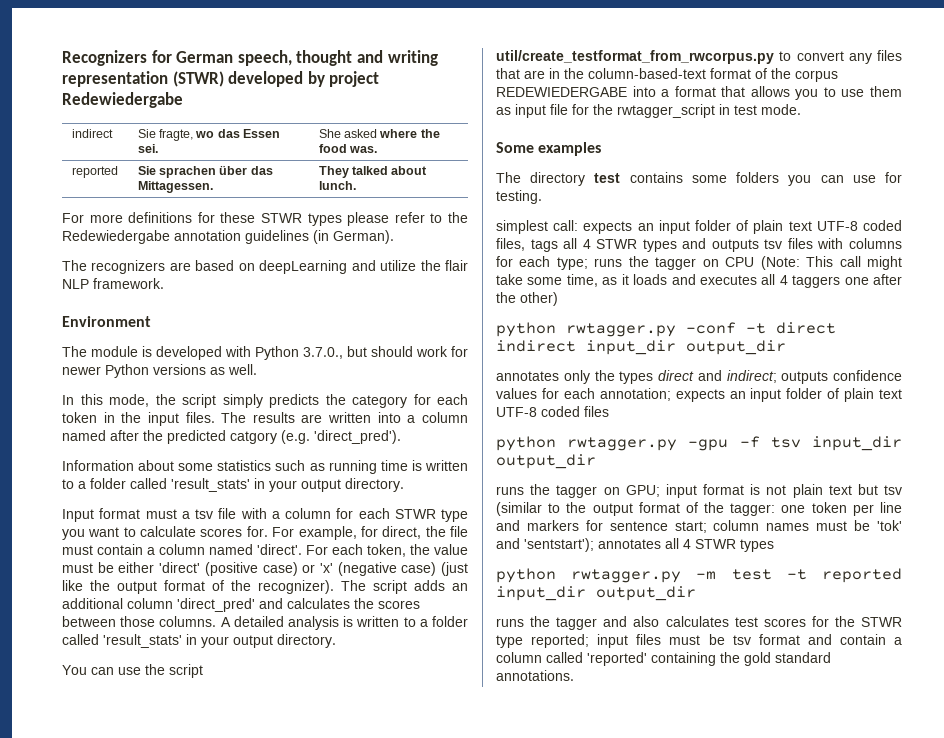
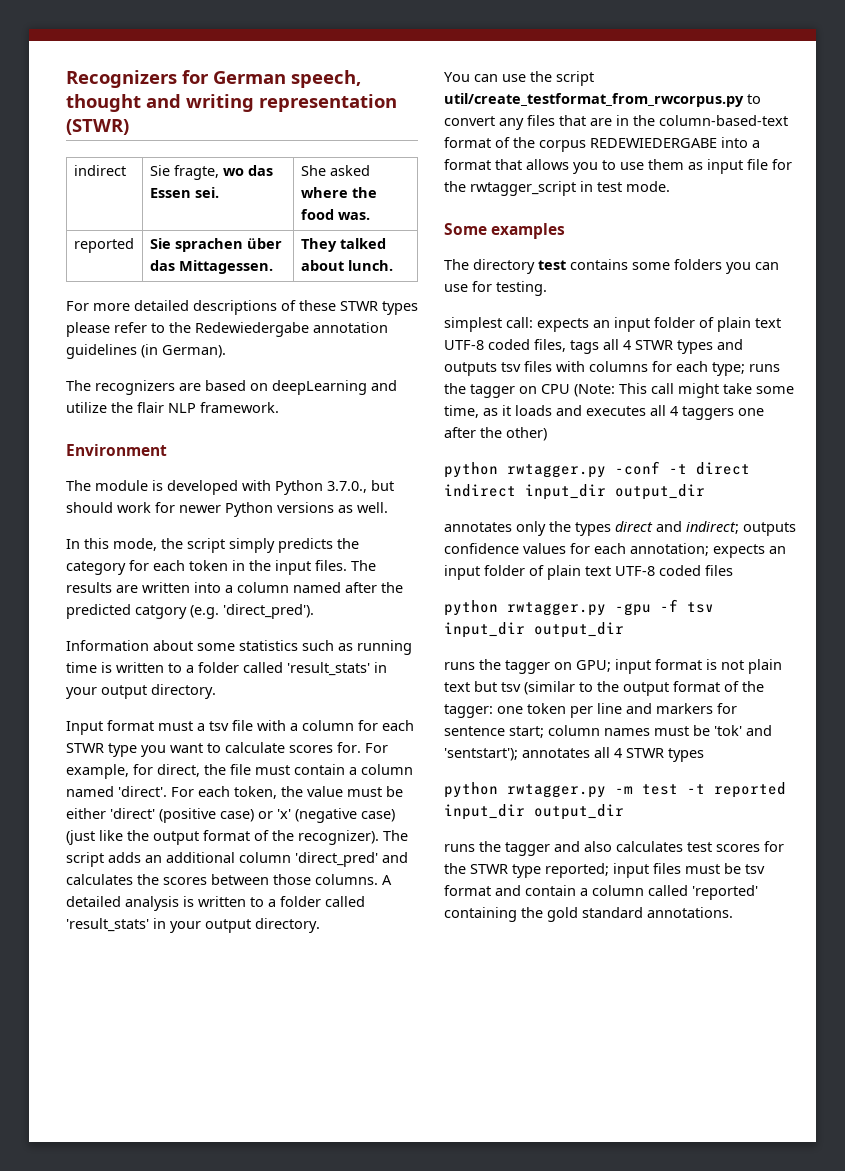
- Recognizers for German speech, thought and writing representation (STWR) developed by project Redewiedergabe
+ Recognizers for German speech, thought and writing representation (STWR)
- For more definitions for these STWR types please refer to the Redewiedergabe annotation guidelines (in German).
+ For more detailed descriptions of these STWR types please refer to the Redewiedergabe annotation guidelines (in German).

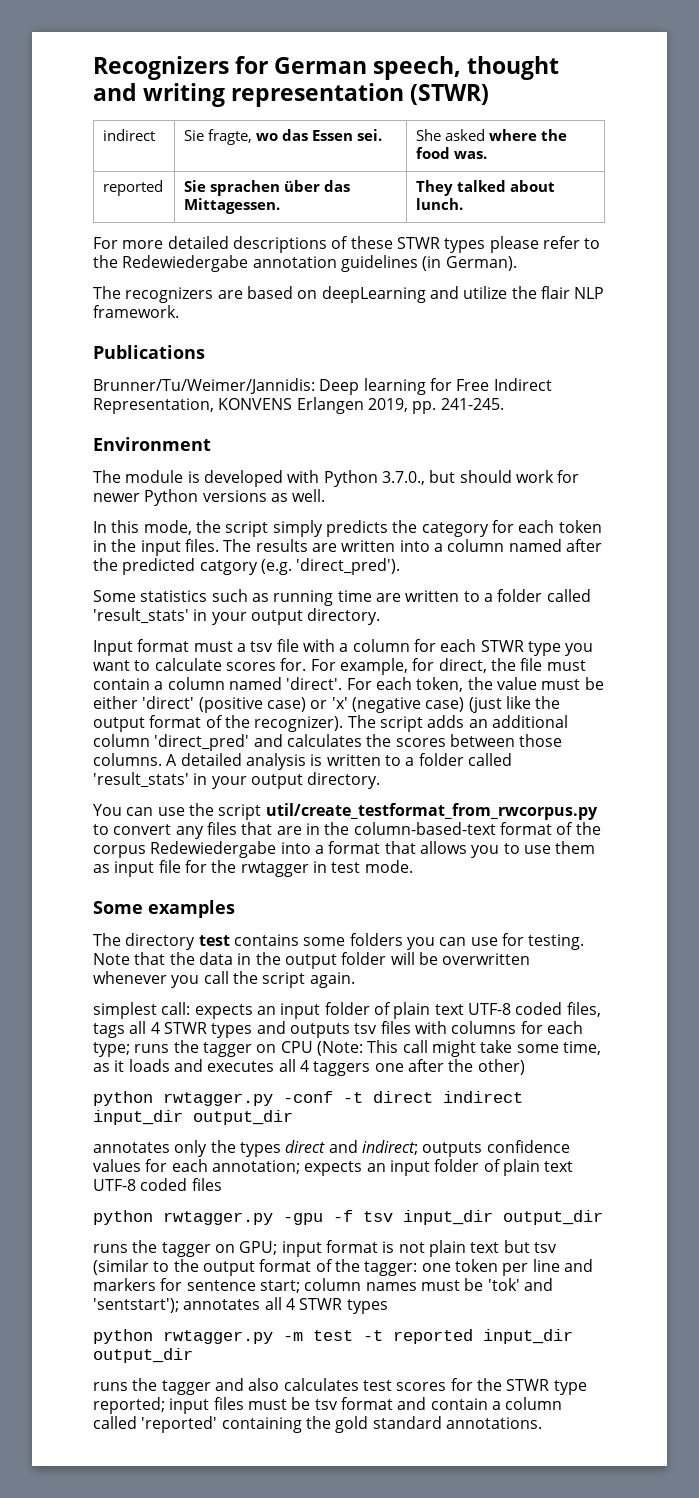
+ Publications
+ Brunner/Tu/Weimer/Jannidis: Deep learning for Free Indirect Representation, KONVENS Erlangen 2019, pp. 241-245.
- Information about some statistics such as running time is written to a folder called 'result_stats' in your output directory.
+ Some statistics such as running time are written to a folder called 'result_stats' in your output directory.
- You can use the script util/create_testformat_from_rwcorpus.py to convert any files that are in the column-based-text format of the corpus REDEWIEDERGABE into a format that allows you to use them as input file for the rwtagger_script in test mode.
+ You can use the script util/create_testformat_from_rwcorpus.py to convert any files that are in the column-based-text format of the corpus Redewiedergabe into a format that allows you to use them as input file for the rwtagger in test mode.
+ Note that the data in the output folder will be overwritten whenever you call the script again.

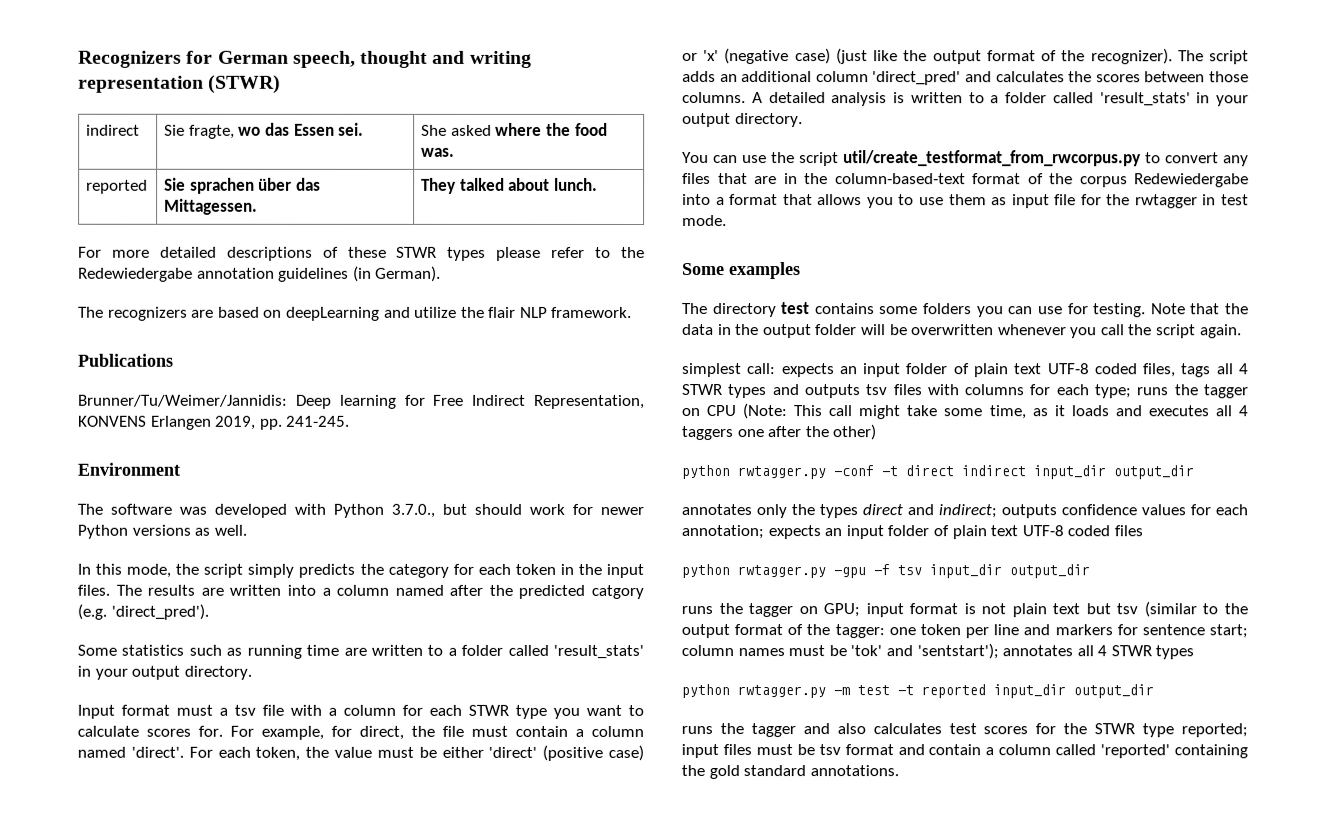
- The module is developed with Python 3.7.0., but should work for newer Python versions as well.
+ The software was developed with Python 3.7.0., but should work for newer Python versions as well.

